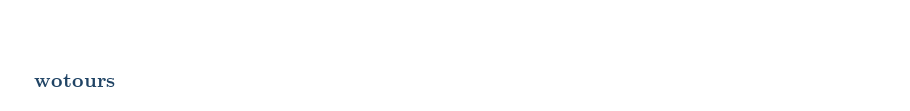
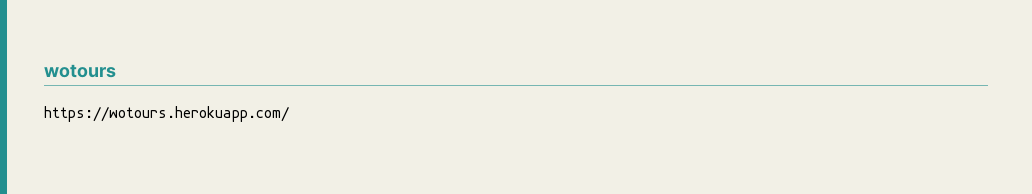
+ https://wotours.herokuapp.com/

